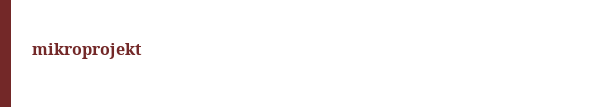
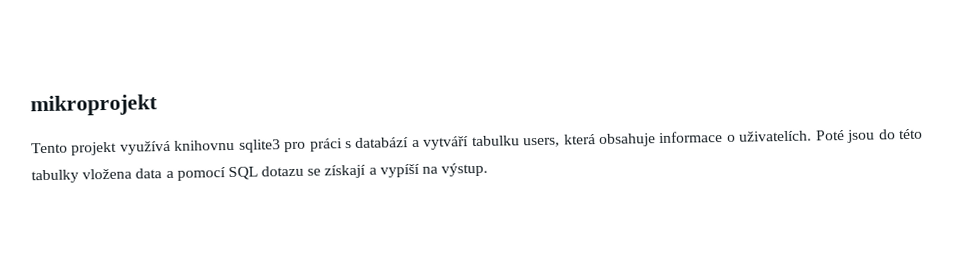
+ Tento projekt využívá knihovnu sqlite3 pro práci s databází a vytváří tabulku users, která obsahuje informace o uživatelích. Poté jsou do této tabulky vložena data a pomocí SQL dotazu se získají a vypíší na výstup.

